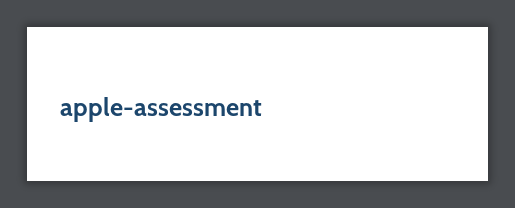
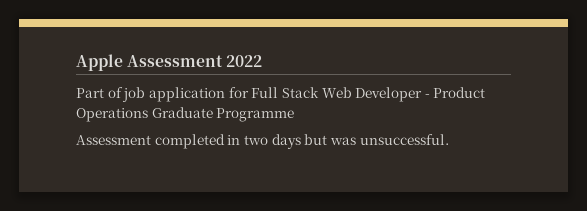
- apple-assessment
+ Apple Assessment 2022
+ Part of job application for Full Stack Web Developer - Product Operations Graduate Programme
+ Assessment completed in two days but was unsuccessful.

